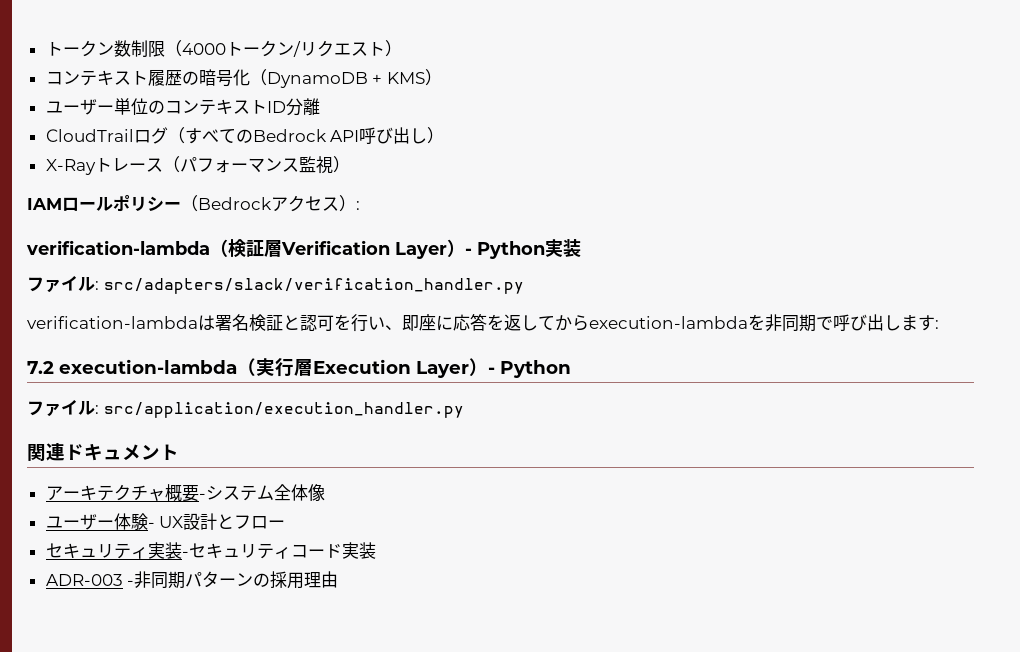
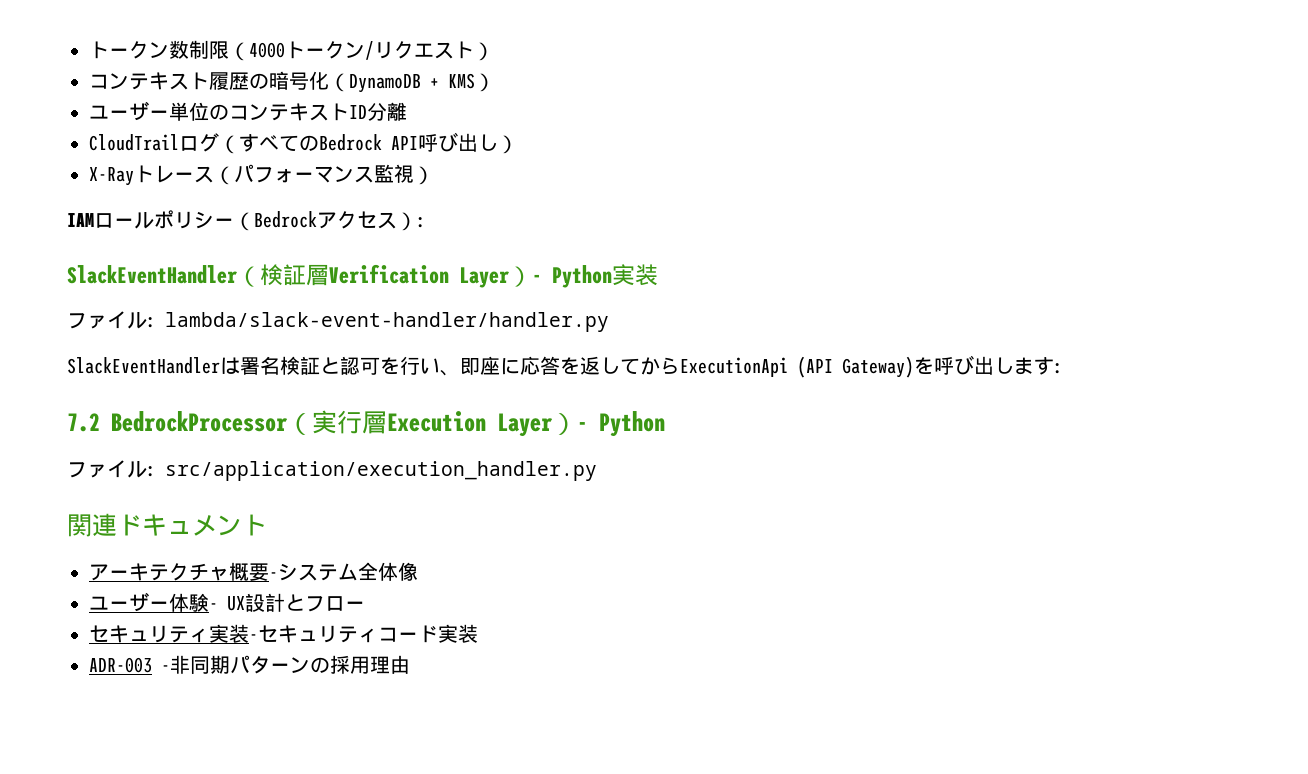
- verification-lambda（検証層Verification Layer）- Python実装
+ SlackEventHandler（検証層Verification Layer）- Python実装
- ファイル: src/adapters/slack/verification_handler.py
- verification-lambdaは署名検証と認可を行い、即座に応答を返してからexecution-lambdaを非同期で呼び出します:
+ ファイル: lambda/slack-event-handler/handler.py
+ SlackEventHandlerは署名検証と認可を行い、即座に応答を返してからExecutionApi (API Gateway)を呼び出します:
- 7.2 execution-lambda（実行層Execution Layer）- Python
+ 7.2 BedrockProcessor（実行層Execution Layer）- Python

